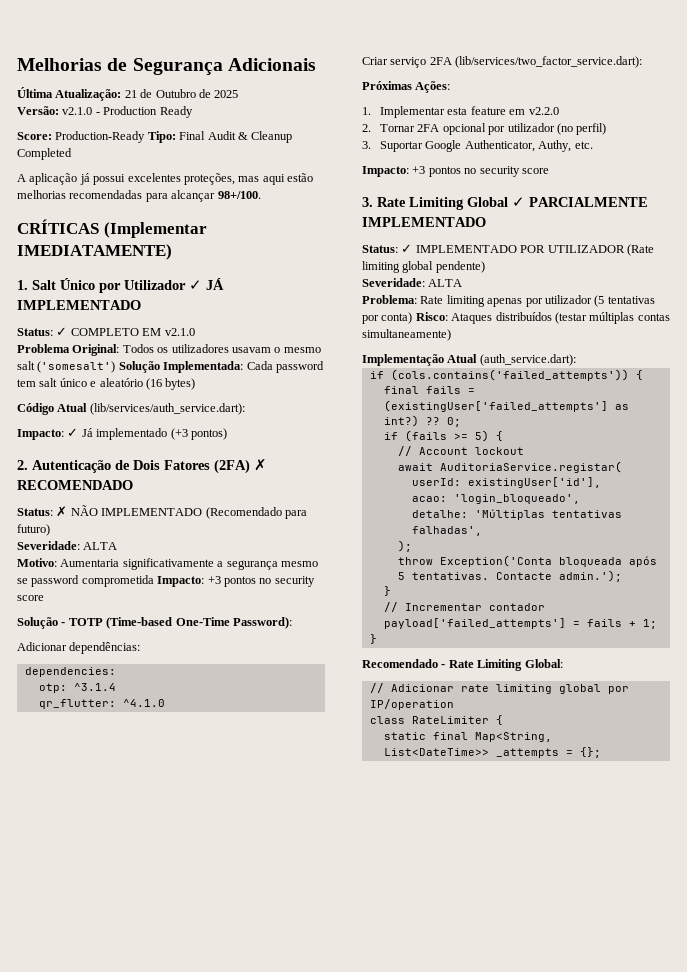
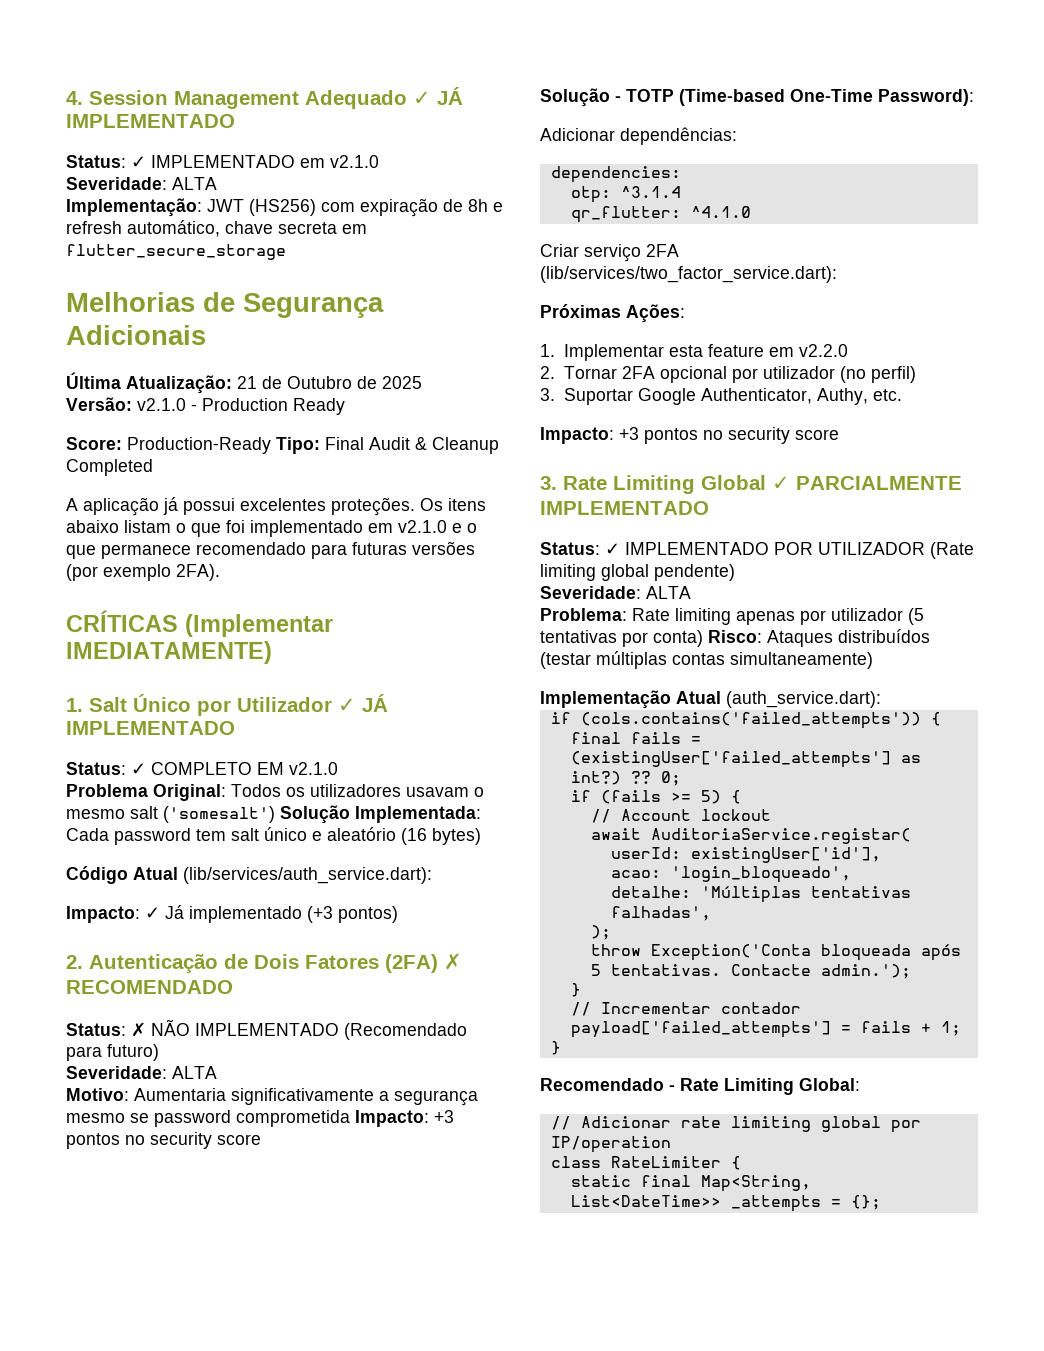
+ 4. Session Management Adequado ✓ JÁ IMPLEMENTADO
+ Status: ✓ IMPLEMENTADO em v2.1.0
+ Severidade: ALTA
+ Implementação: JWT (HS256) com expiração de 8h e refresh automático, chave secreta em flutter_secure_storage
- A aplicação já possui excelentes proteções, mas aqui estão melhorias recomendadas para alcançar 98+/100.
+ A aplicação já possui excelentes proteções. Os itens abaixo listam o que foi implementado em v2.1.0 e o que permanece recomendado para futuras versões (por exemplo 2FA).

